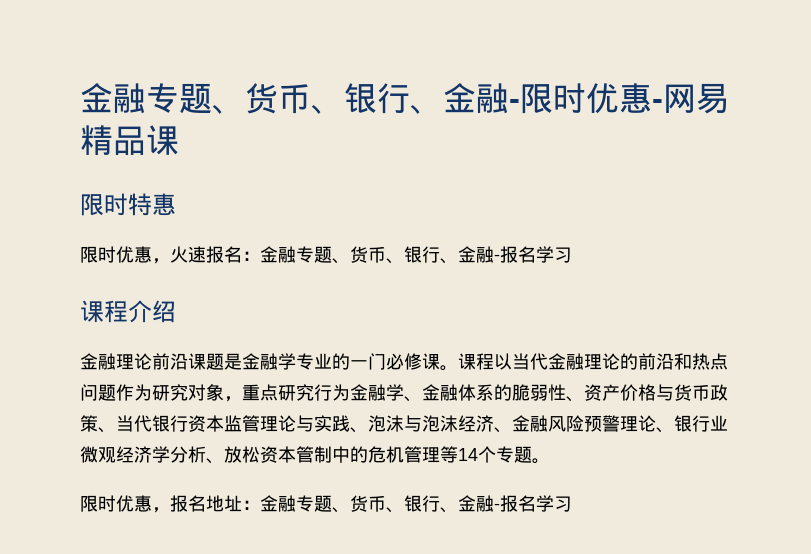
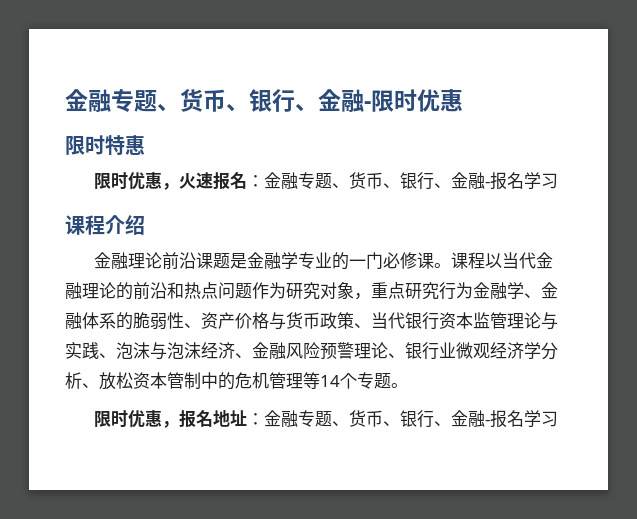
- 金融专题、货币、银行、金融-限时优惠-网易精品课
+ 金融专题、货币、银行、金融-限时优惠

